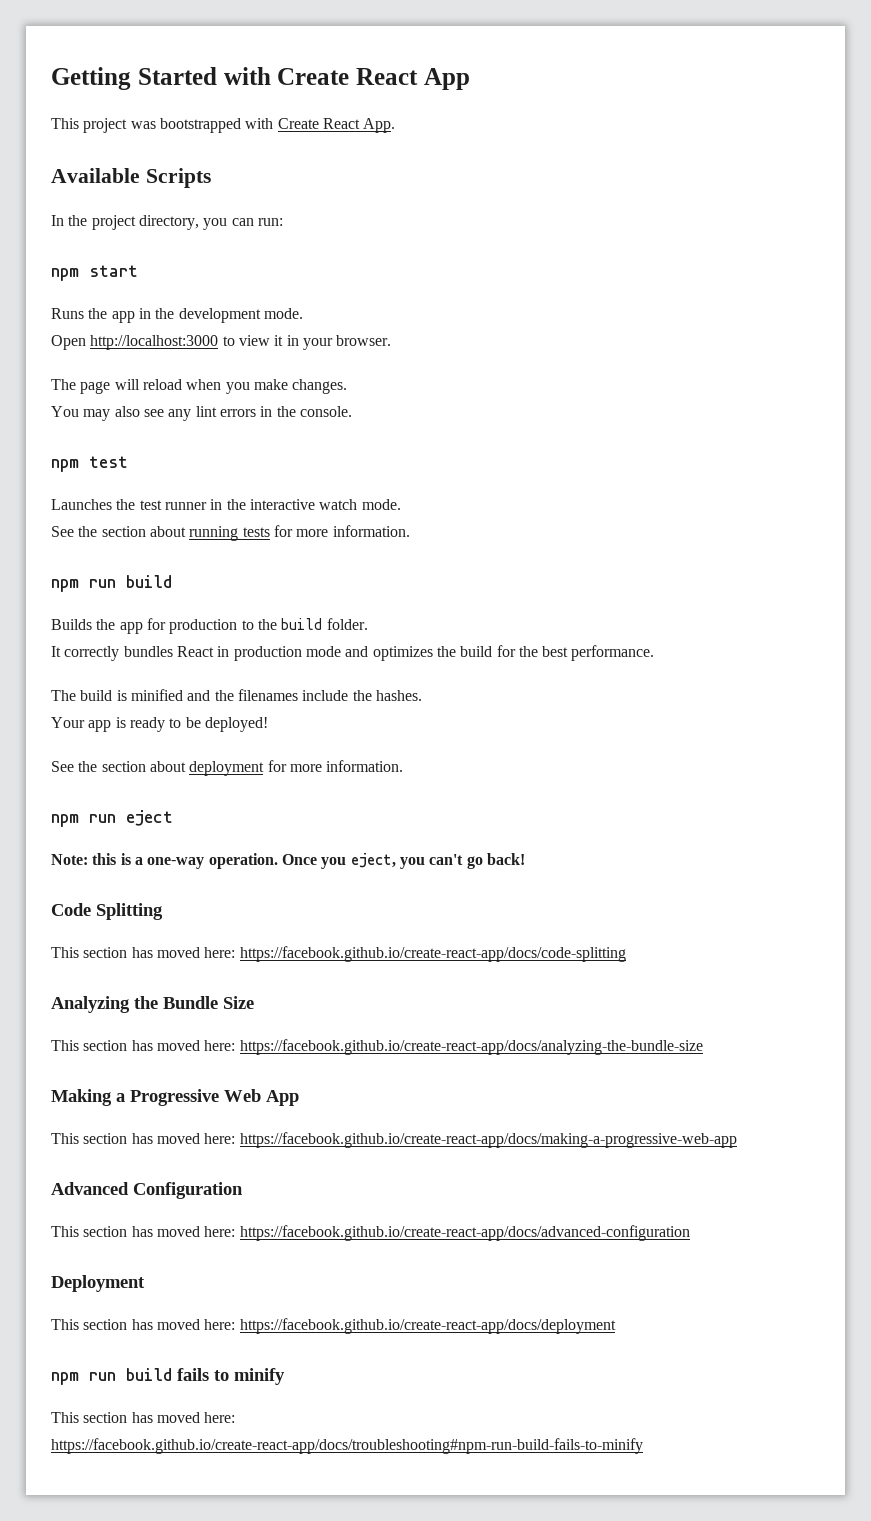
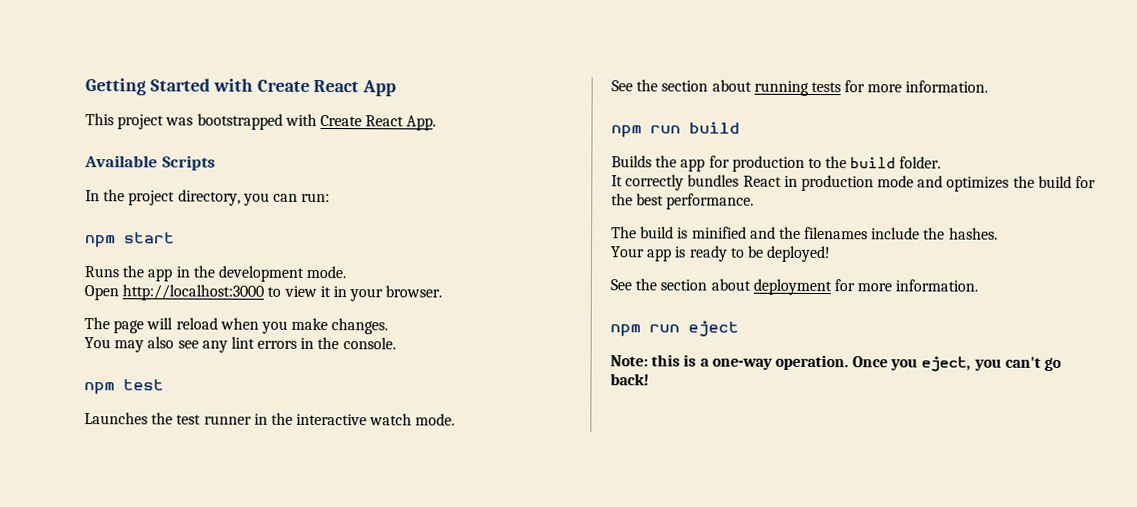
- Code Splitting
- This section has moved here: https://facebook.github.io/create-react-app/docs/code-splitting
- Analyzing the Bundle Size
- This section has moved here: https://facebook.github.io/create-react-app/docs/analyzing-the-bundle-size
- Making a Progressive Web App
- This section has moved here: https://facebook.github.io/create-react-app/docs/making-a-progressive-web-app
- Advanced Configuration
- This section has moved here: https://facebook.github.io/create-react-app/docs/advanced-configuration
- Deployment
- This section has moved here: https://facebook.github.io/create-react-app/docs/deployment
- npm run build fails to minify
- This section has moved here: https://facebook.github.io/create-react-app/docs/troubleshooting#npm-run-build-fails-to-minify

